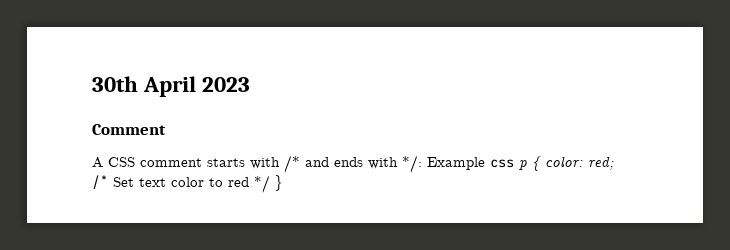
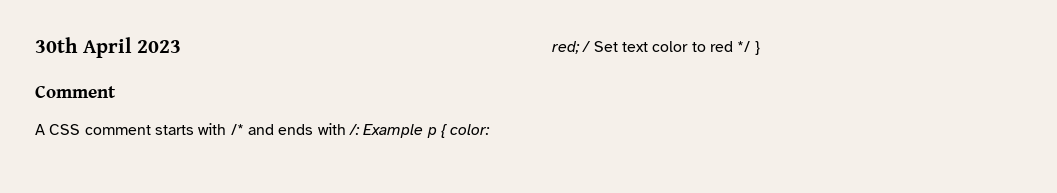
- A CSS comment starts with /* and ends with */: Example css p { color: red; /* Set text color to red */ }
+ A CSS comment starts with /* and ends with /: Example p { color: red; / Set text color to red */ }

